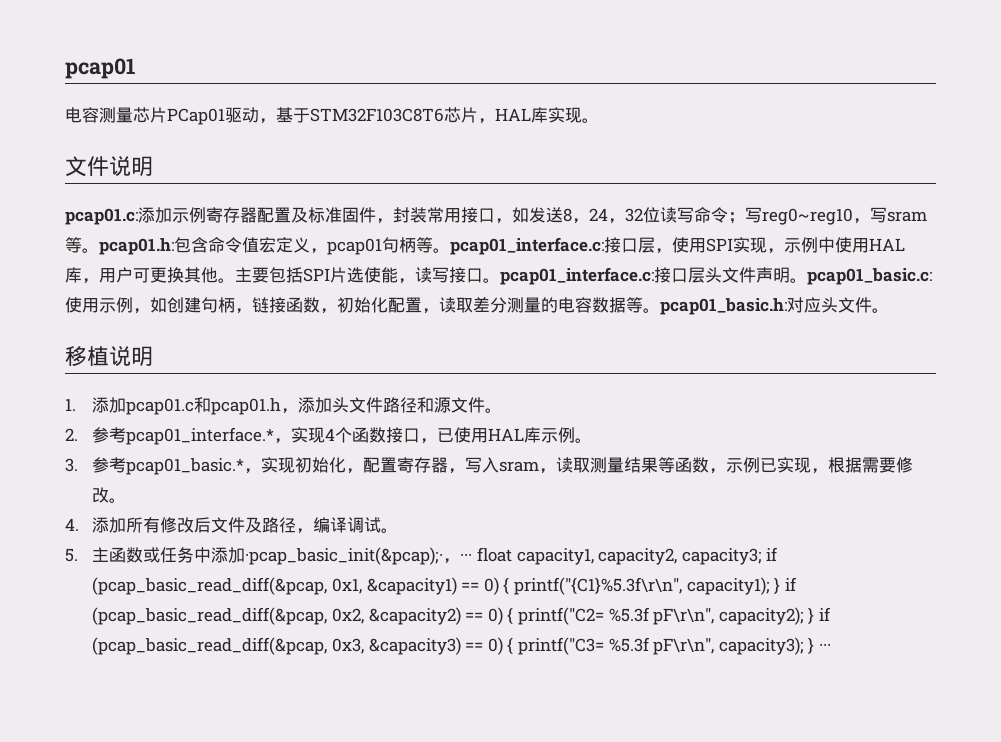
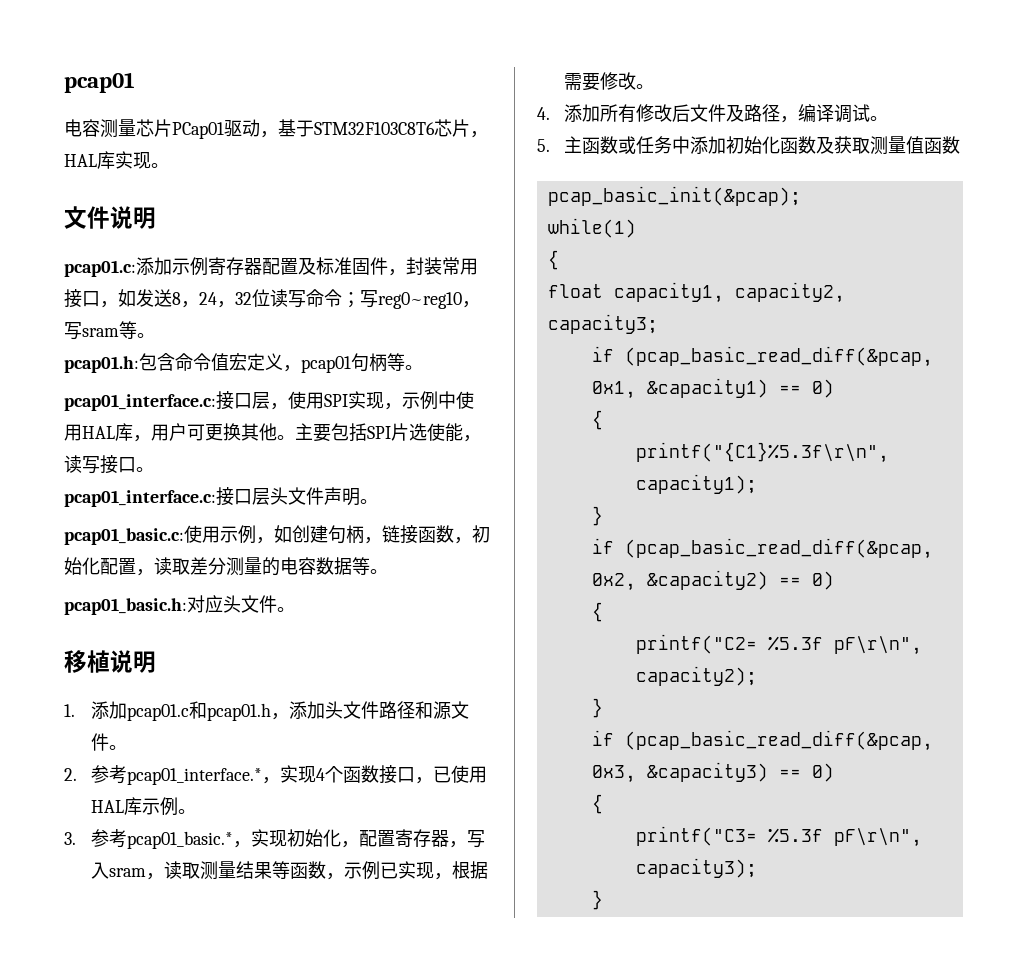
- pcap01.c:添加示例寄存器配置及标准固件，封装常用接口，如发送8，24，32位读写命令；写reg0~reg10，写sram等。pcap01.h:包含命令值宏定义，pcap01句柄等。pcap01_interface.c:接口层，使用SPI实现，示例中使用HAL库，用户可更换其他。
+ pcap01.c:添加示例寄存器配置及标准固件，封装常用接口，如发送8，24，32位读写命令；写reg0~reg10，写sram等。
+ pcap01.h:包含命令值宏定义，pcap01句柄等。
+ pcap01_interface.c:接口层，使用SPI实现，示例中使用HAL库，用户可更换其他。
- 主要包括SPI片选使能，读写接口。pcap01_interface.c:接口层头文件声明。pcap01_basic.c:使用示例，如创建句柄，链接函数，初始化配置，读取差分测量的电容数据等。pcap01_basic.h:对应头文件。
+ 主要包括SPI片选使能，读写接口。
+ pcap01_interface.c:接口层头文件声明。
+ pcap01_basic.c:使用示例，如创建句柄，链接函数，初始化配置，读取差分测量的电容数据等。
+ pcap01_basic.h:对应头文件。
- 5.主函数或任务中添加·pcap_basic_init(&pcap);·，··· float capacity1, capacity2, capacity3; if (pcap_basic_read_diff(&pcap, 0x1, &capacity1) == 0) { printf("{C1}%5.3f\r\n", capacity1); } if (pcap_basic_read_diff(&pcap, 0x2, &capacity2) == 0) { printf("C2= %5.3f pF\r\n", capacity2); } if (pcap_basic_read_diff(&pcap, 0x3, &capacity3) == 0) { printf("C3= %5.3f pF\r\n", capacity3); } ···
+ 5.主函数或任务中添加初始化函数及获取测量值函数
+ pcap_basic_init(&pcap);
+ while(1)
+ {
+ float capacity1, capacity2, capacity3;
+ if (pcap_basic_read_diff(&pcap, 0x1, &capacity1) == 0)
+ {
+ printf("{C1}%5.3f\r\n", capacity1);
+ }
+ if (pcap_basic_read_diff(&pcap, 0x2, &capacity2) == 0)
+ {
+ printf("C2= %5.3f pF\r\n", capacity2);
+ }
+ if (pcap_basic_read_diff(&pcap, 0x3, &capacity3) == 0)
+ {
+ printf("C3= %5.3f pF\r\n", capacity3);
+ }

